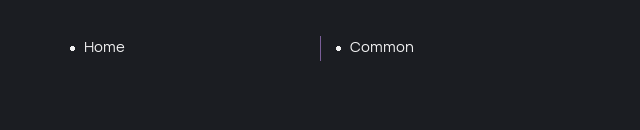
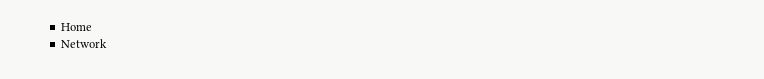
- Common
+ Network

